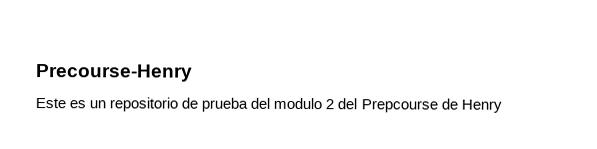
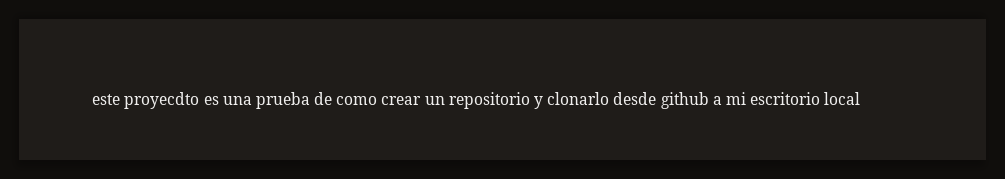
- Precourse-Henry
- Este es un repositorio de prueba del modulo 2 del Prepcourse de Henry
+ este proyecdto es una prueba de como crear un repositorio y clonarlo desde github a mi escritorio local

